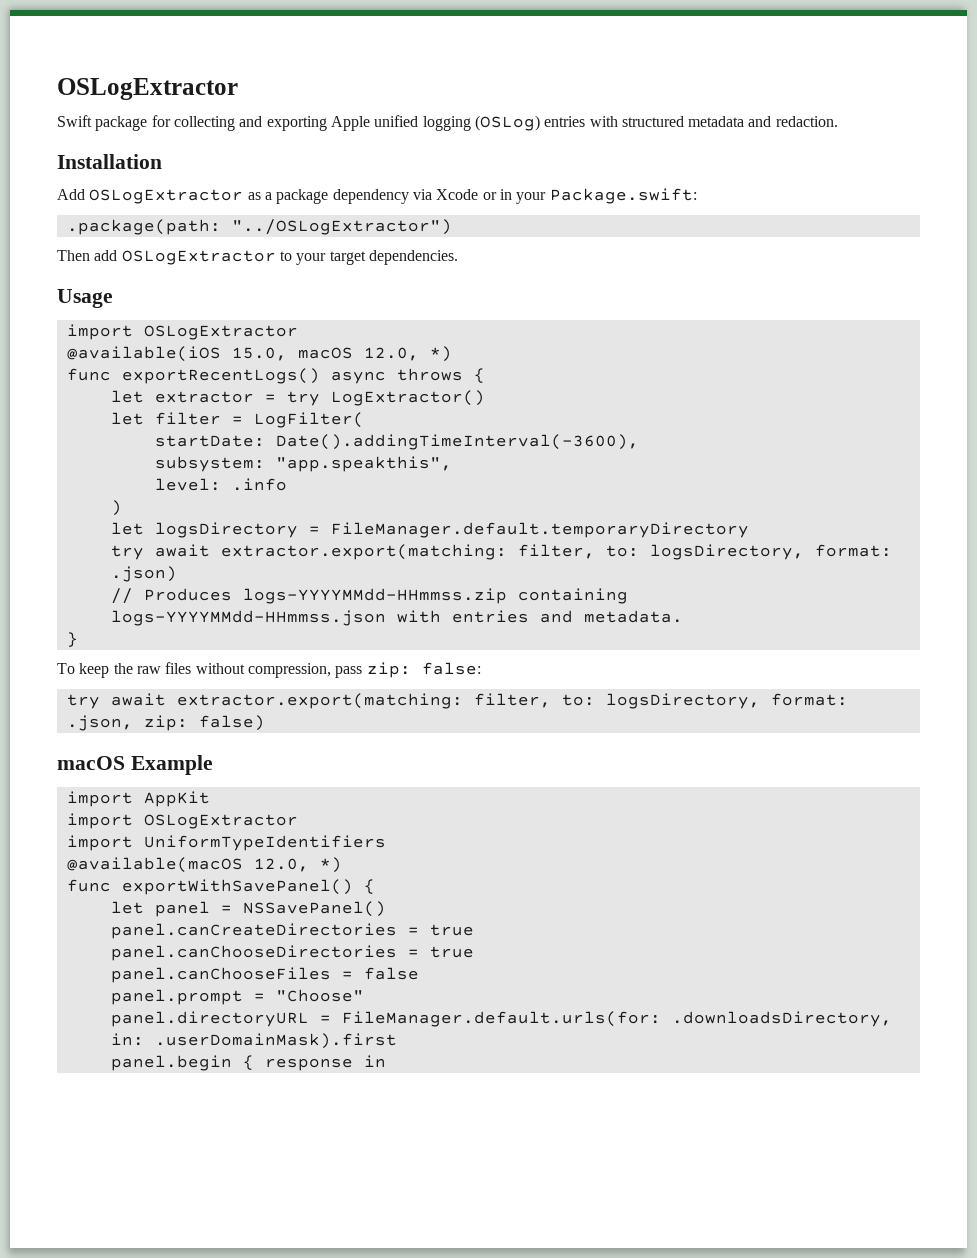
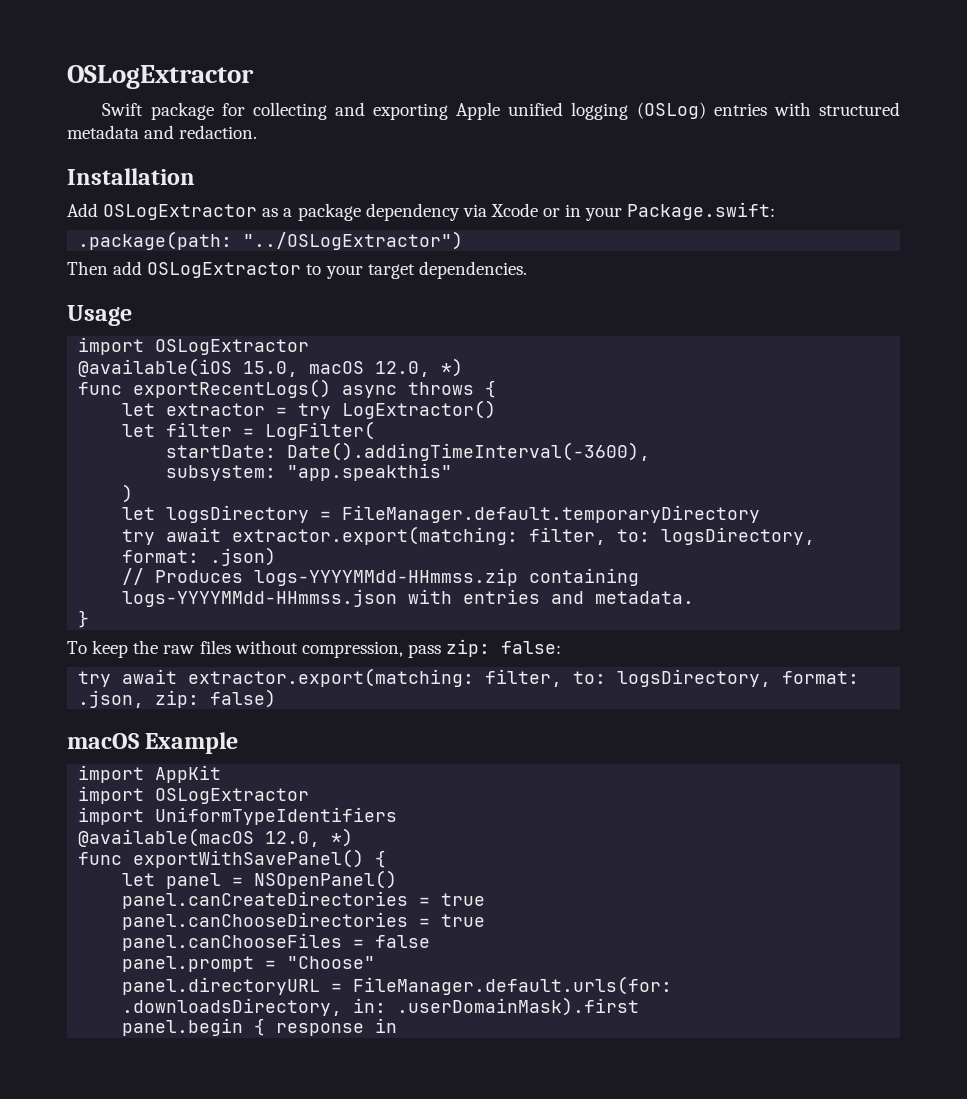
- subsystem: "app.speakthis",
- level: .info
+ subsystem: "app.speakthis"
- let panel = NSSavePanel()
+ let panel = NSOpenPanel()

